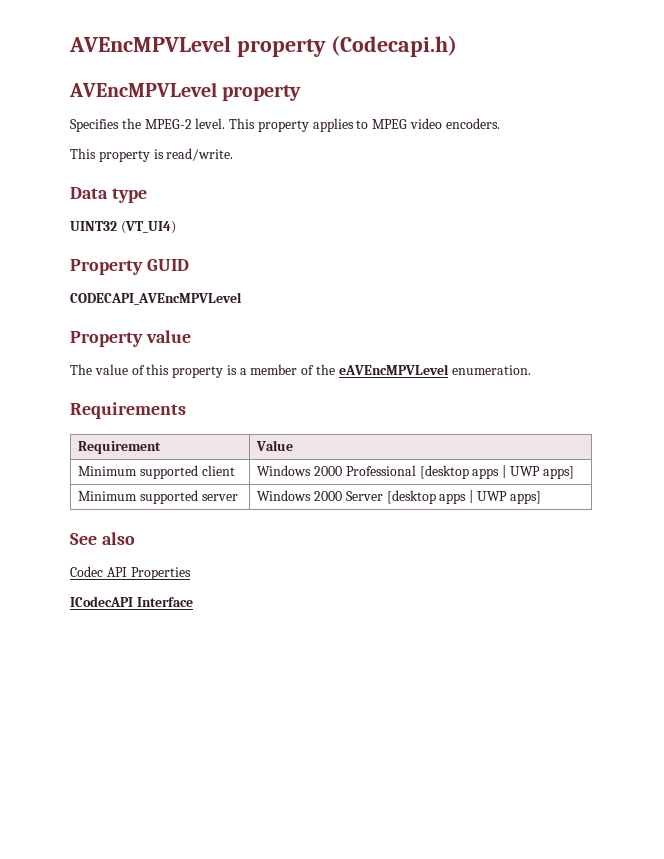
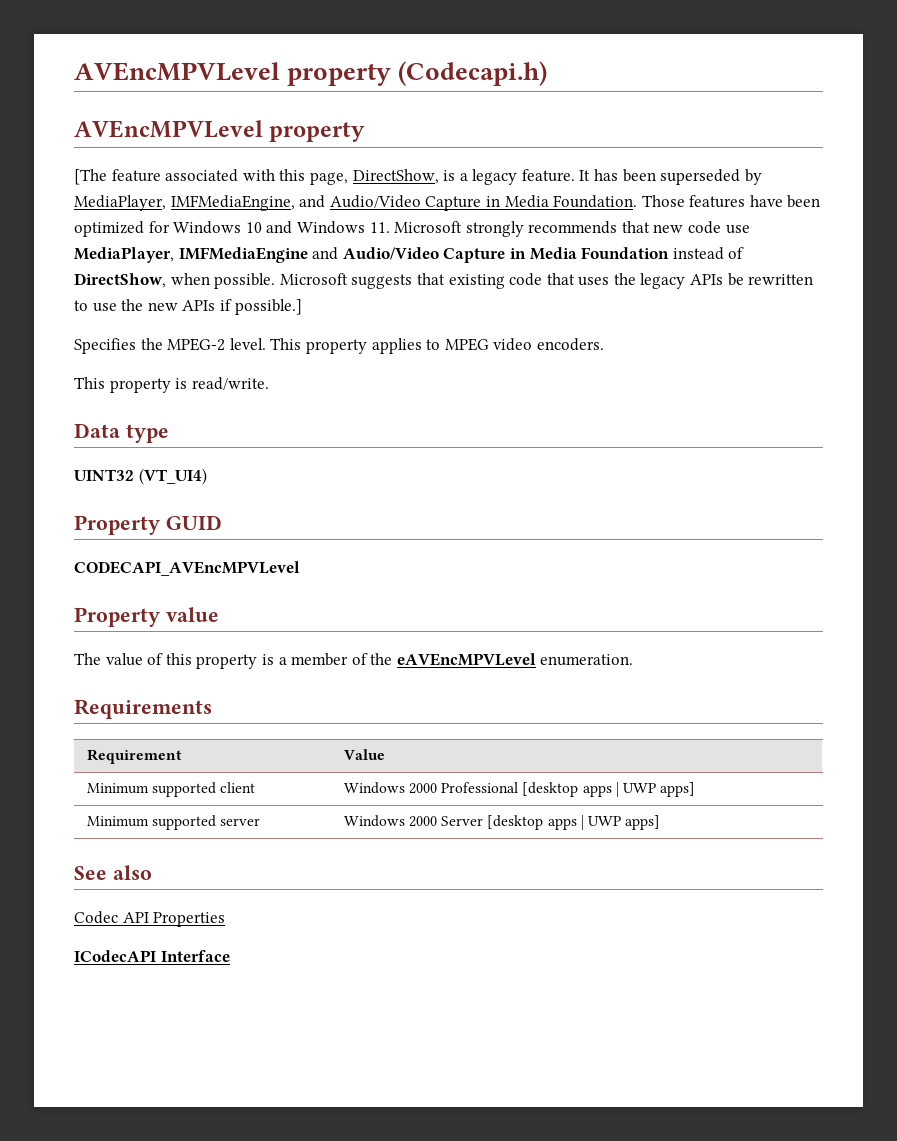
+ [The feature associated with this page, DirectShow, is a legacy feature. It has been superseded by MediaPlayer, IMFMediaEngine, and Audio/Video Capture in Media Foundation. Those features have been optimized for Windows 10 and Windows 11. Microsoft strongly recommends that new code use MediaPlayer, IMFMediaEngine and Audio/Video Capture in Media Foundation instead of DirectShow, when possible. Microsoft suggests that existing code that uses the legacy APIs be rewritten to use the new APIs if possible.]

